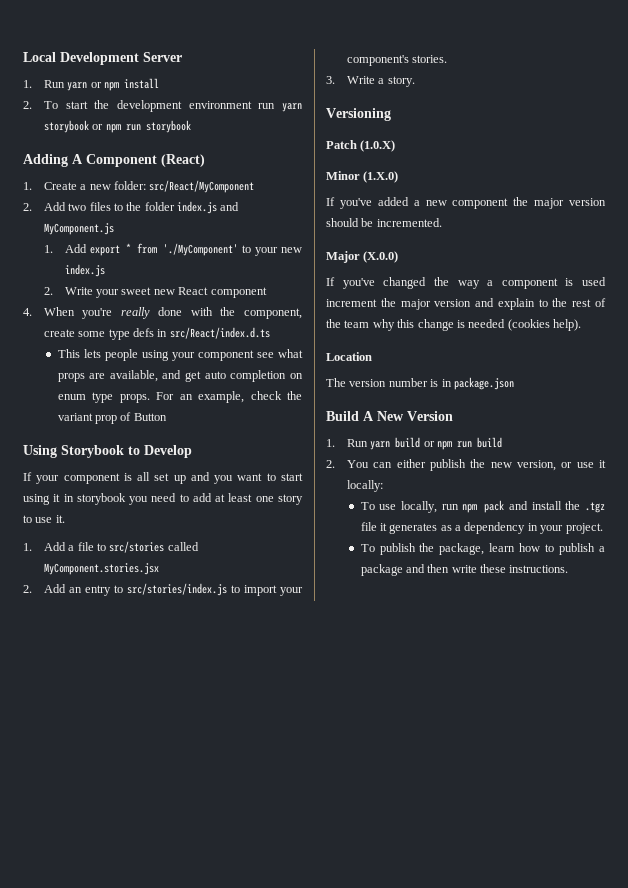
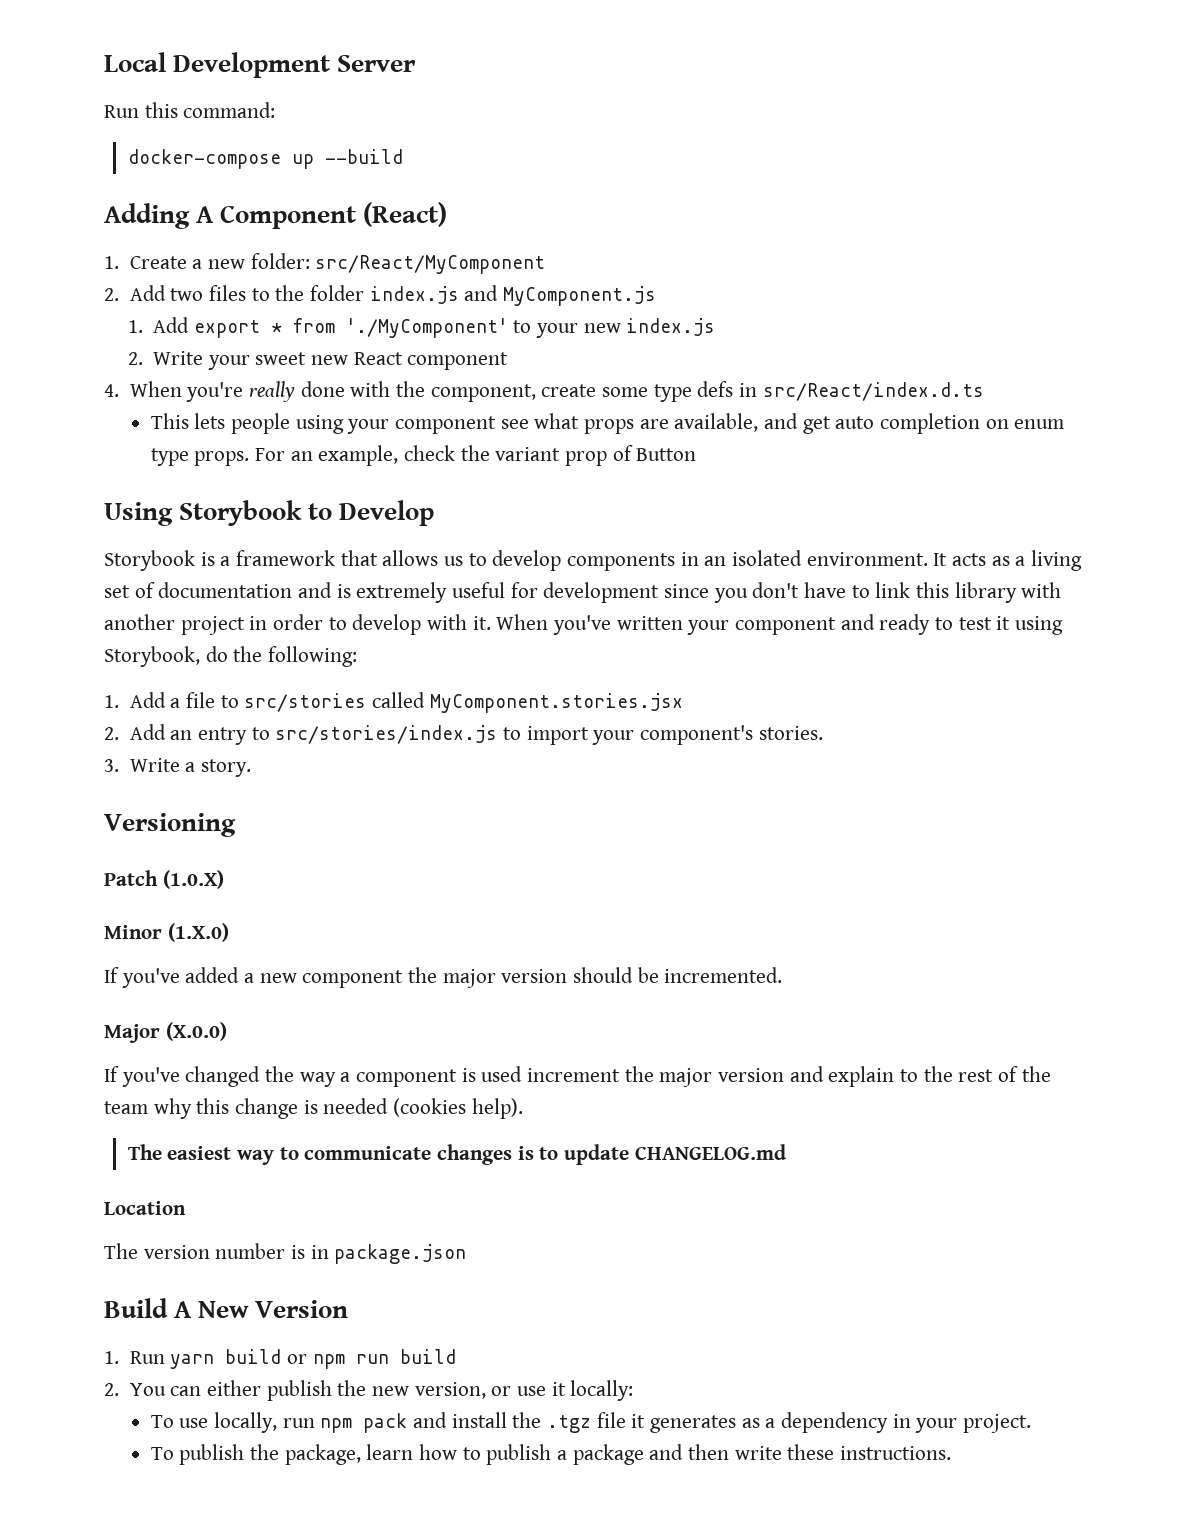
- 1. Run yarn or npm install
- 2. To start the development environment run yarn storybook or npm run storybook
+ Run this command:
+ docker-compose up --build
- If your component is all set up and you want to start using it in storybook you need to add at least one story to use it.
+ Storybook is a framework that allows us to develop components in an isolated environment. It acts as a living set of documentation and is extremely useful for development since you don't have to link this library with another project in order to develop with it. When you've written your component and ready to test it using Storybook, do the following:
+ The easiest way to communicate changes is to update CHANGELOG.md

